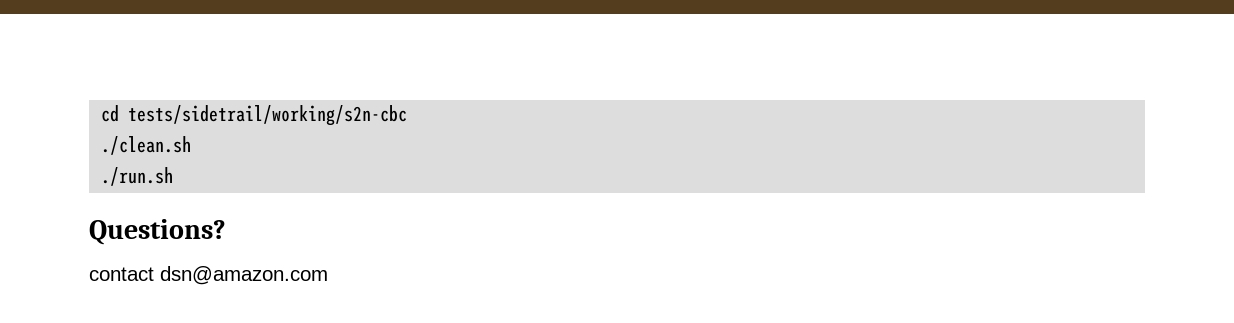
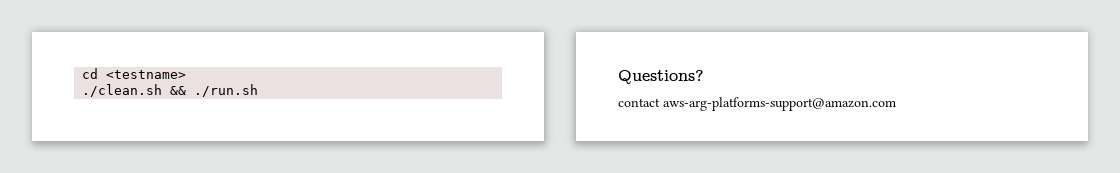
- cd tests/sidetrail/working/s2n-cbc
+ cd <testname>
- ./clean.sh
- ./run.sh
+ ./clean.sh && ./run.sh
- contact dsn@amazon.com
+ contact aws-arg-platforms-support@amazon.com

